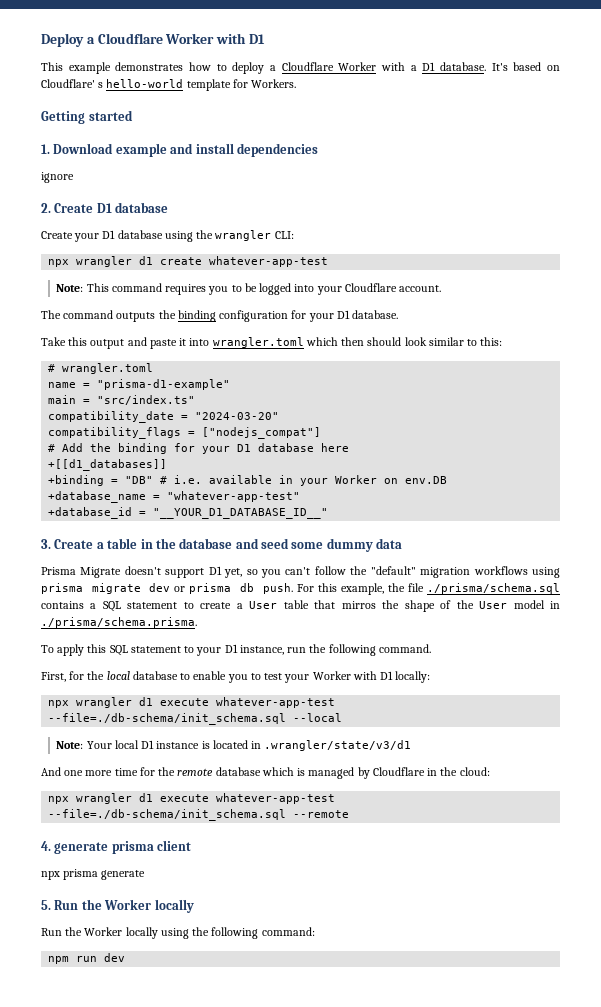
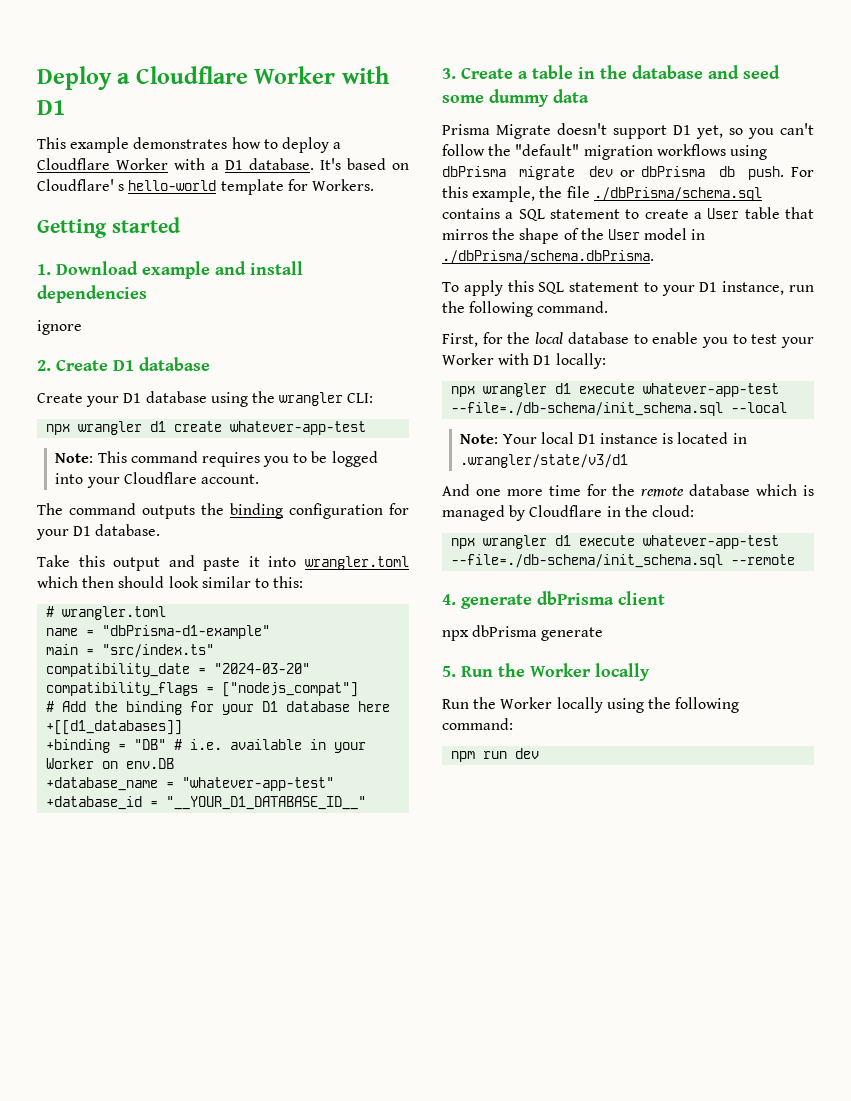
- name = "prisma-d1-example"
+ name = "dbPrisma-d1-example"
- Prisma Migrate doesn't support D1 yet, so you can't follow the "default" migration workflows using prisma migrate dev or prisma db push.
+ Prisma Migrate doesn't support D1 yet, so you can't follow the "default" migration workflows using dbPrisma migrate dev or dbPrisma db push.
- For this example, the file ./prisma/schema.sql contains a SQL statement to create a User table that mirros the shape of the User model in ./prisma/schema.prisma.
+ For this example, the file ./dbPrisma/schema.sql contains a SQL statement to create a User table that mirros the shape of the User model in ./dbPrisma/schema.dbPrisma.
- 4. generate prisma client
+ 4. generate dbPrisma client
- npx prisma generate
+ npx dbPrisma generate

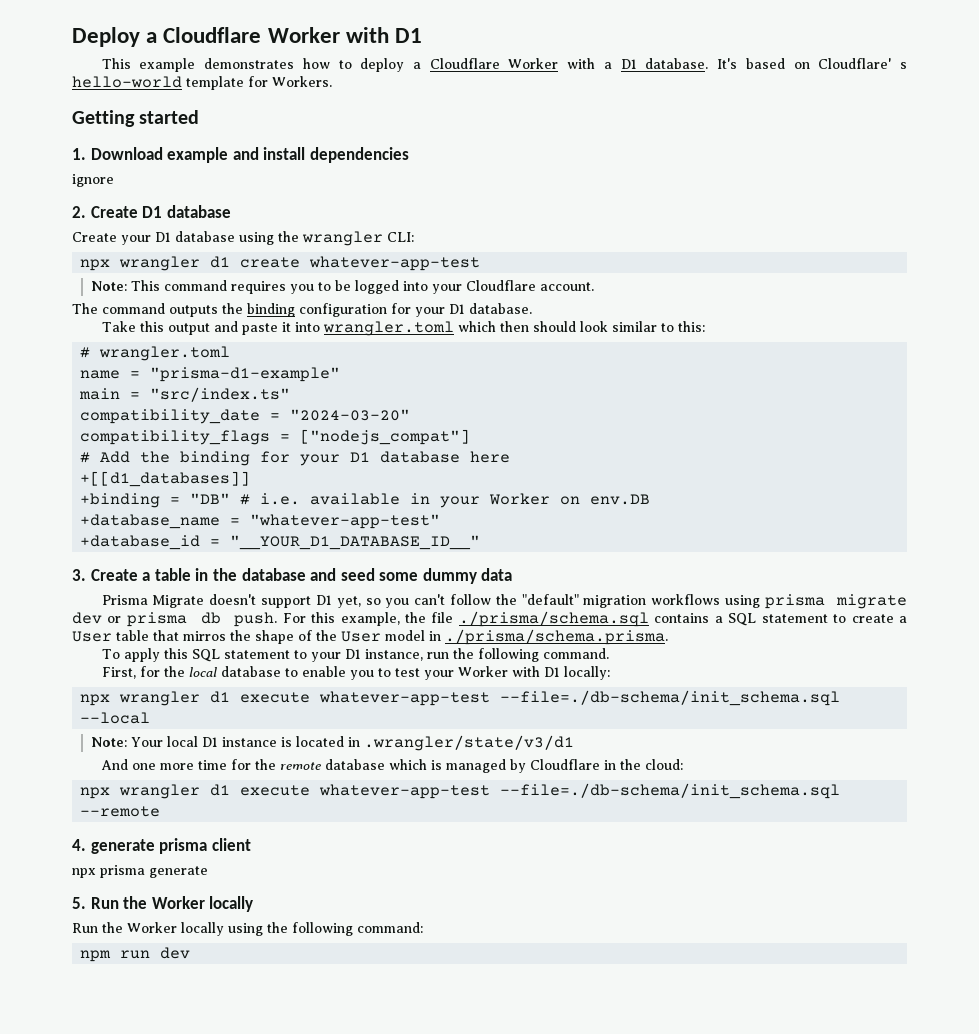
- name = "dbPrisma-d1-example"
+ name = "prisma-d1-example"
- Prisma Migrate doesn't support D1 yet, so you can't follow the "default" migration workflows using dbPrisma migrate dev or dbPrisma db push.
+ Prisma Migrate doesn't support D1 yet, so you can't follow the "default" migration workflows using prisma migrate dev or prisma db push.
- For this example, the file ./dbPrisma/schema.sql contains a SQL statement to create a User table that mirros the shape of the User model in ./dbPrisma/schema.dbPrisma.
+ For this example, the file ./prisma/schema.sql contains a SQL statement to create a User table that mirros the shape of the User model in ./prisma/schema.prisma.
- 4. generate dbPrisma client
+ 4. generate prisma client
- npx dbPrisma generate
+ npx prisma generate

